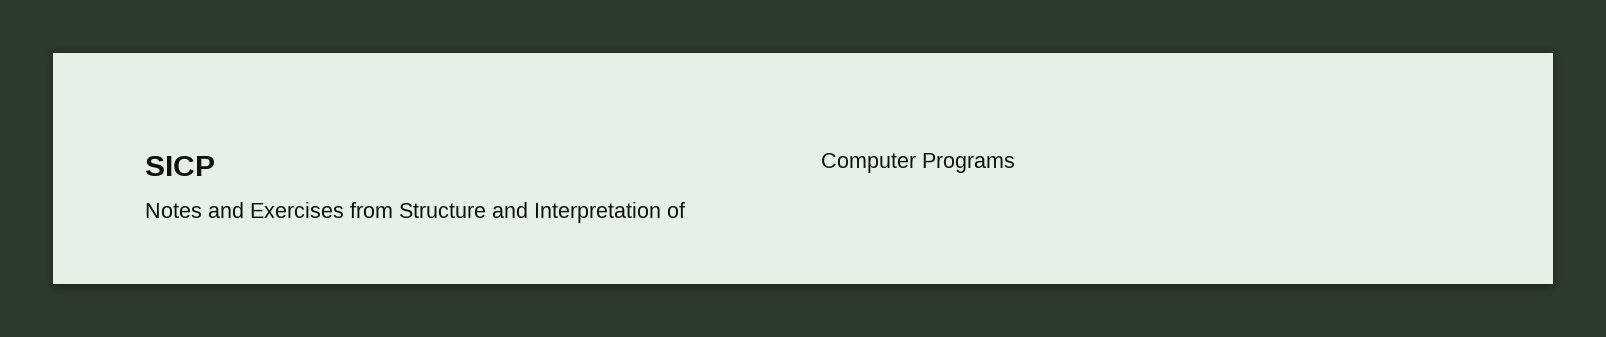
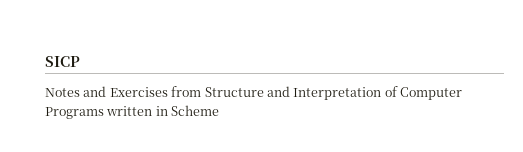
- Notes and Exercises from Structure and Interpretation of Computer Programs
+ Notes and Exercises from Structure and Interpretation of Computer Programs written in Scheme

